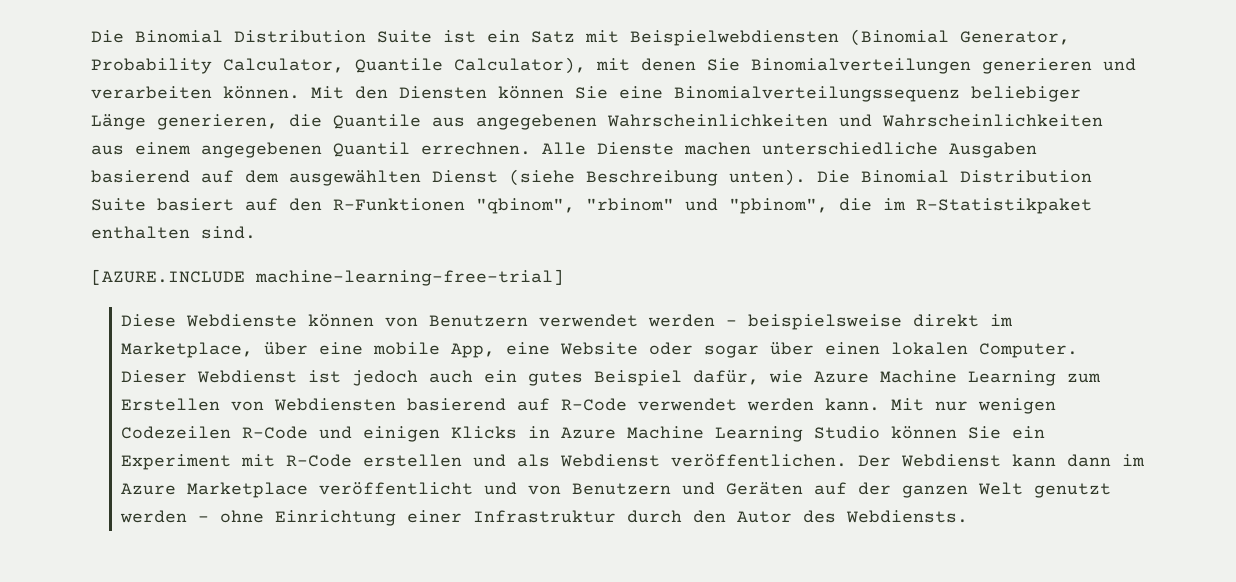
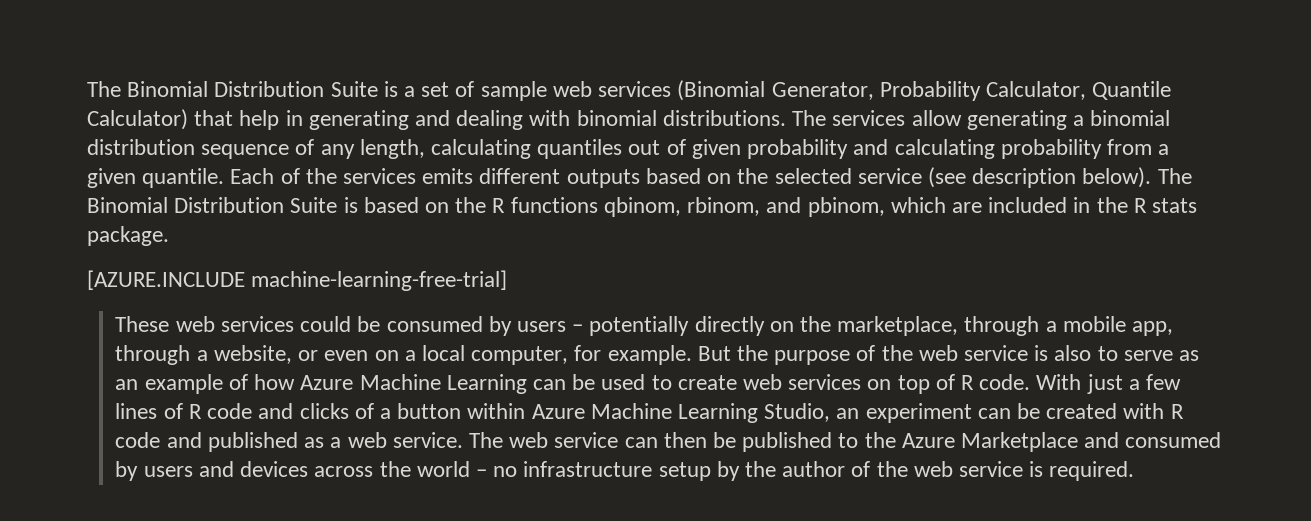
- Die Binomial Distribution Suite ist ein Satz mit Beispielwebdiensten (Binomial Generator, Probability Calculator, Quantile Calculator), mit denen Sie Binomialverteilungen generieren und verarbeiten können. Mit den Diensten können Sie eine Binomialverteilungssequenz beliebiger Länge generieren, die Quantile aus angegebenen Wahrscheinlichkeiten und Wahrscheinlichkeiten aus einem angegebenen Quantil errechnen. Alle Dienste machen unterschiedliche Ausgaben basierend auf dem ausgewählten Dienst (siehe Beschreibung unten). Die Binomial Distribution Suite basiert auf den R-Funktionen "qbinom", "rbinom" und "pbinom", die im R-Statistikpaket enthalten sind.
+ The Binomial Distribution Suite is a set of sample web services (Binomial Generator, Probability Calculator, Quantile Calculator) that help in generating and dealing with binomial distributions. The services allow generating a binomial distribution sequence of any length, calculating quantiles out of given probability and calculating probability from a given quantile. Each of the services emits different outputs based on the selected service (see description below). The Binomial Distribution Suite is based on the R functions qbinom, rbinom, and pbinom, which are included in the R stats package.
  [AZURE.INCLUDE machine-learning-free-trial]
- Diese Webdienste können von Benutzern verwendet werden – beispielsweise direkt im Marketplace, über eine mobile App, eine Website oder sogar über einen lokalen Computer. Dieser Webdienst ist jedoch auch ein gutes Beispiel dafür, wie Azure Machine Learning zum Erstellen von Webdiensten basierend auf R-Code verwendet werden kann. Mit nur wenigen Codezeilen R-Code und einigen Klicks in Azure Machine Learning Studio können Sie ein Experiment mit R-Code erstellen und als Webdienst veröffentlichen. Der Webdienst kann dann im Azure Marketplace veröffentlicht und von Benutzern und Geräten auf der ganzen Welt genutzt werden – ohne Einrichtung einer Infrastruktur durch den Autor des Webdiensts.
+ These web services could be consumed by users – potentially directly on the marketplace, through a mobile app, through a website, or even on a local computer, for example. But the purpose of the web service is also to serve as an example of how Azure Machine Learning can be used to create web services on top of R code. With just a few lines of R code and clicks of a button within Azure Machine Learning Studio, an experiment can be created with R code and published as a web service. The web service can then be published to the Azure Marketplace and consumed by users and devices across the world – no infrastructure setup by the author of the web service is required.

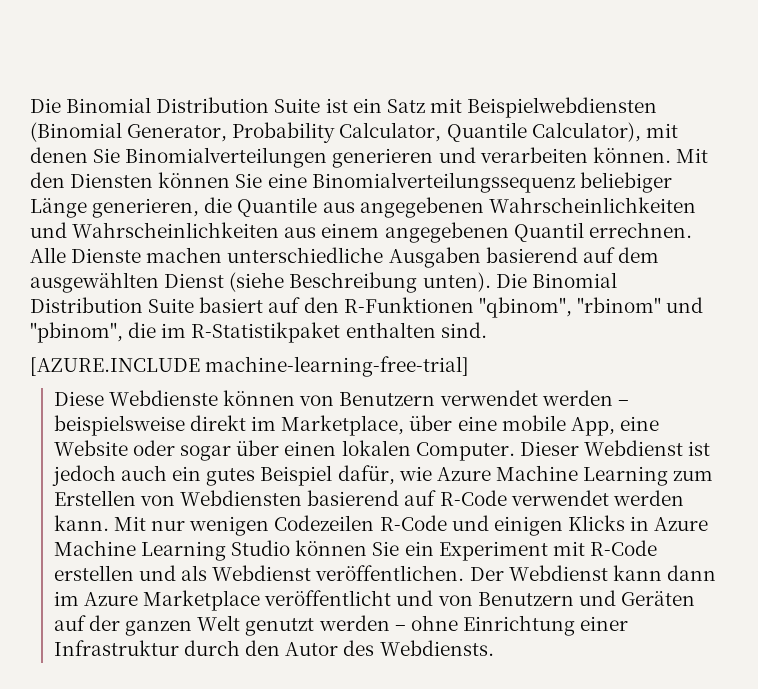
- The Binomial Distribution Suite is a set of sample web services (Binomial Generator, Probability Calculator, Quantile Calculator) that help in generating and dealing with binomial distributions. The services allow generating a binomial distribution sequence of any length, calculating quantiles out of given probability and calculating probability from a given quantile. Each of the services emits different outputs based on the selected service (see description below). The Binomial Distribution Suite is based on the R functions qbinom, rbinom, and pbinom, which are included in the R stats package.
+ Die Binomial Distribution Suite ist ein Satz mit Beispielwebdiensten (Binomial Generator, Probability Calculator, Quantile Calculator), mit denen Sie Binomialverteilungen generieren und verarbeiten können. Mit den Diensten können Sie eine Binomialverteilungssequenz beliebiger Länge generieren, die Quantile aus angegebenen Wahrscheinlichkeiten und Wahrscheinlichkeiten aus einem angegebenen Quantil errechnen. Alle Dienste machen unterschiedliche Ausgaben basierend auf dem ausgewählten Dienst (siehe Beschreibung unten). Die Binomial Distribution Suite basiert auf den R-Funktionen "qbinom", "rbinom" und "pbinom", die im R-Statistikpaket enthalten sind.
  [AZURE.INCLUDE machine-learning-free-trial]
- These web services could be consumed by users – potentially directly on the marketplace, through a mobile app, through a website, or even on a local computer, for example. But the purpose of the web service is also to serve as an example of how Azure Machine Learning can be used to create web services on top of R code. With just a few lines of R code and clicks of a button within Azure Machine Learning Studio, an experiment can be created with R code and published as a web service. The web service can then be published to the Azure Marketplace and consumed by users and devices across the world – no infrastructure setup by the author of the web service is required.
+ Diese Webdienste können von Benutzern verwendet werden – beispielsweise direkt im Marketplace, über eine mobile App, eine Website oder sogar über einen lokalen Computer. Dieser Webdienst ist jedoch auch ein gutes Beispiel dafür, wie Azure Machine Learning zum Erstellen von Webdiensten basierend auf R-Code verwendet werden kann. Mit nur wenigen Codezeilen R-Code und einigen Klicks in Azure Machine Learning Studio können Sie ein Experiment mit R-Code erstellen und als Webdienst veröffentlichen. Der Webdienst kann dann im Azure Marketplace veröffentlicht und von Benutzern und Geräten auf der ganzen Welt genutzt werden – ohne Einrichtung einer Infrastruktur durch den Autor des Webdiensts.

